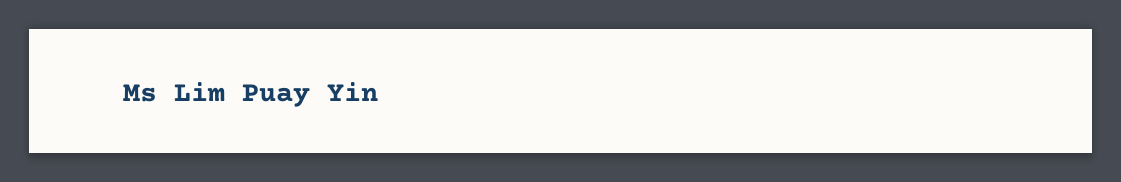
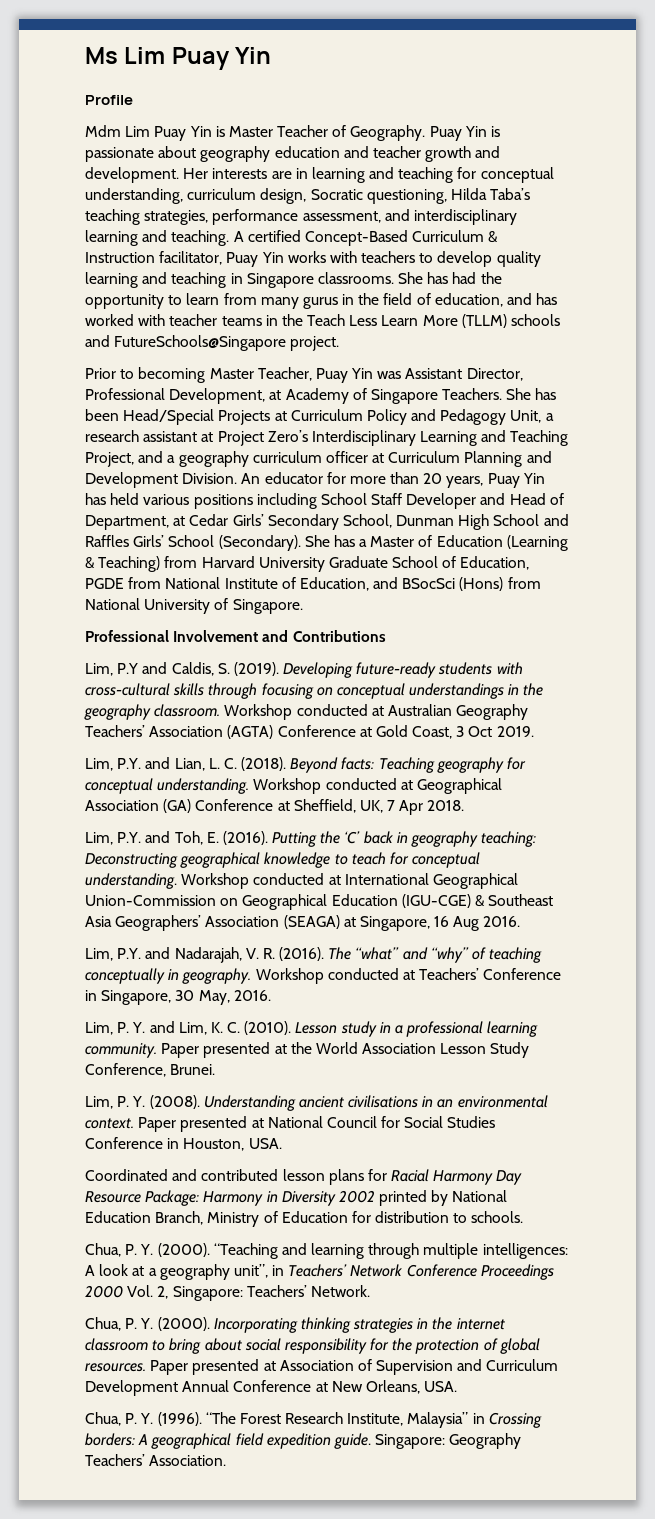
+ Profile
+ Mdm Lim Puay Yin is Master Teacher of Geography. Puay Yin is passionate about geography education and teacher growth and development. Her interests are in learning and teaching for conceptual understanding, curriculum design, Socratic questioning, Hilda Taba’s teaching strategies, performance assessment, and interdisciplinary learning and teaching. A certified Concept-Based Curriculum & Instruction facilitator, Puay Yin works with teachers to develop quality learning and teaching in Singapore classrooms. She has had the opportunity to learn from many gurus in the field of education, and has worked with teacher teams in the Teach Less Learn More (TLLM) schools and FutureSchools@Singapore project.
+ Prior to becoming Master Teacher, Puay Yin was Assistant Director, Professional Development, at Academy of Singapore Teachers. She has been Head/Special Projects at Curriculum Policy and Pedagogy Unit, a research assistant at Project Zero’s Interdisciplinary Learning and Teaching Project, and a geography curriculum officer at Curriculum Planning and Development Division. An educator for more than 20 years, Puay Yin has held various positions including School Staff Developer and Head of Department, at Cedar Girls’ Secondary School, Dunman High School and Raffles Girls’ School (Secondary). She has a Master of Education (Learning & Teaching) from Harvard University Graduate School of Education, PGDE from National Institute of Education, and BSocSci (Hons) from National University of Singapore.
+ Professional Involvement and Contributions
+ Lim, P.Y and Caldis, S. (2019). Developing future-ready students with cross-cultural skills through focusing on conceptual understandings in the geography classroom. Workshop conducted at Australian Geography Teachers’ Association (AGTA) Conference at Gold Coast, 3 Oct 2019.
+ Lim, P.Y. and Lian, L. C. (2018). Beyond facts: Teaching geography for conceptual understanding. Workshop conducted at Geographical Association (GA) Conference at Sheffield, UK, 7 Apr 2018.
+ Lim, P.Y. and Toh, E. (2016). Putting the ‘C’ back in geography teaching: Deconstructing geographical knowledge to teach for conceptual understanding. Workshop conducted at International Geographical Union-Commission on Geographical Education (IGU-CGE) & Southeast Asia Geographers’ Association (SEAGA) at Singapore, 16 Aug 2016.
+ Lim, P.Y. and Nadarajah, V. R. (2016). The “what” and “why” of teaching conceptually in geography. Workshop conducted at Teachers’ Conference in Singapore, 30 May, 2016.
+ Lim, P. Y. and Lim, K. C. (2010). Lesson study in a professional learning community. Paper presented at the World Association Lesson Study Conference, Brunei.
+ Lim, P. Y. (2008). Understanding ancient civilisations in an environmental context. Paper presented at National Council for Social Studies Conference in Houston, USA.
+ Coordinated and contributed lesson plans for Racial Harmony Day Resource Package: Harmony in Diversity 2002 printed by National Education Branch, Ministry of Education for distribution to schools.
+ Chua, P. Y. (2000). “Teaching and learning through multiple intelligences: A look at a geography unit”, in Teachers’ Network Conference Proceedings 2000 Vol. 2, Singapore: Teachers’ Network.
+ Chua, P. Y. (2000). Incorporating thinking strategies in the internet classroom to bring about social responsibility for the protection of global resources. Paper presented at Association of Supervision and Curriculum Development Annual Conference at New Orleans, USA.
+ Chua, P. Y. (1996). “The Forest Research Institute, Malaysia” in Crossing borders: A geographical field expedition guide. Singapore: Geography Teachers’ Association.

